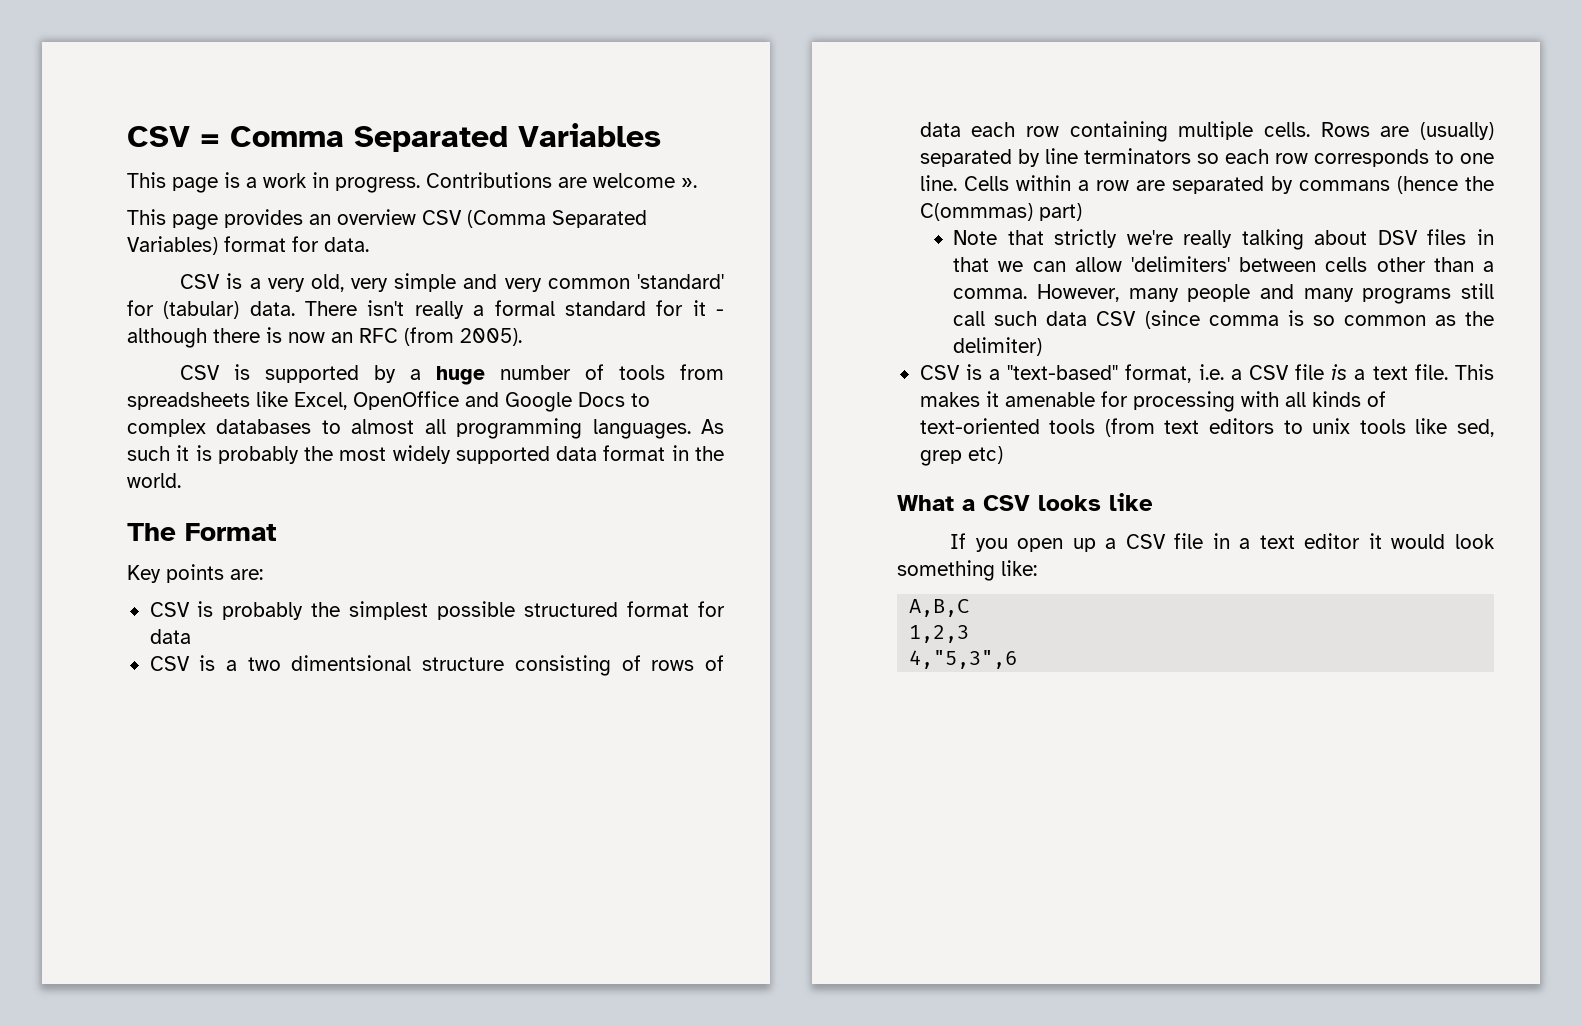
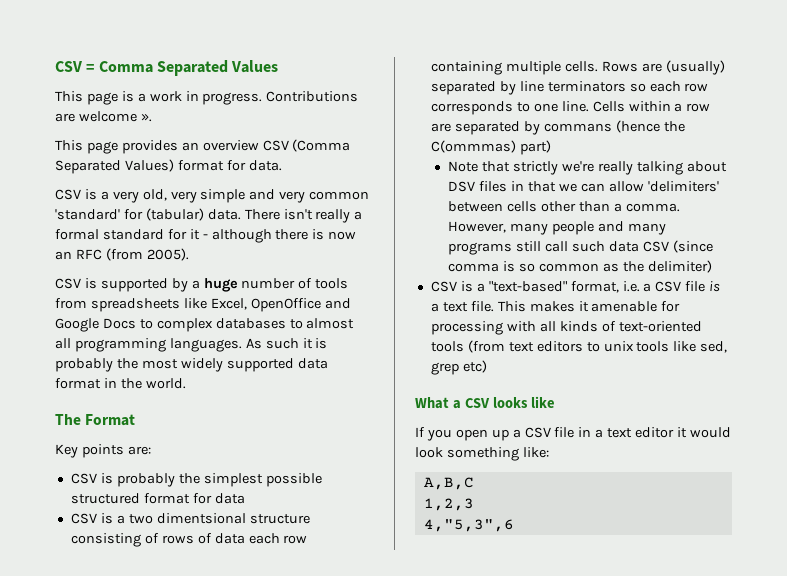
- CSV = Comma Separated Variables
+ CSV = Comma Separated Values
- This page provides an overview CSV (Comma Separated Variables) format for data.
+ This page provides an overview CSV (Comma Separated Values) format for data.

